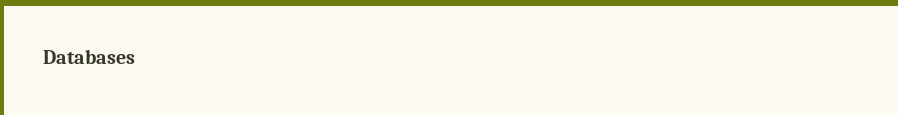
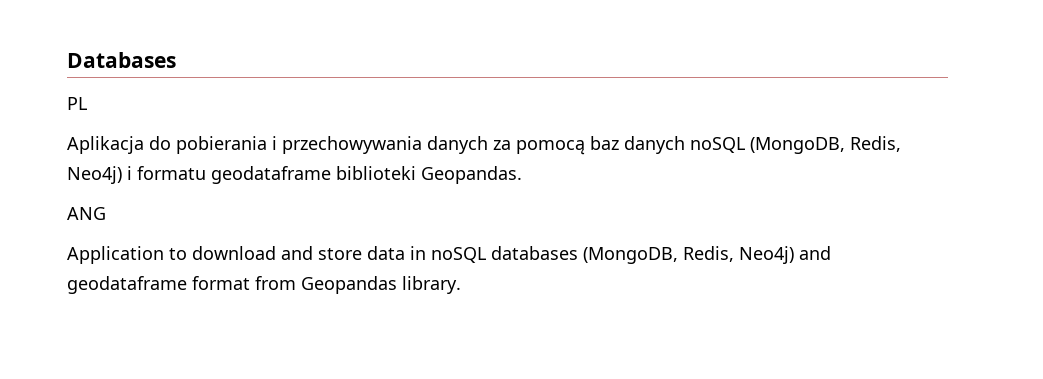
+ PL
+ Aplikacja do pobierania i przechowywania danych za pomocą baz danych noSQL (MongoDB, Redis, Neo4j) i formatu geodataframe biblioteki Geopandas.
+ ANG
+ Application to download and store data in noSQL databases (MongoDB, Redis, Neo4j) and geodataframe format from Geopandas library.

